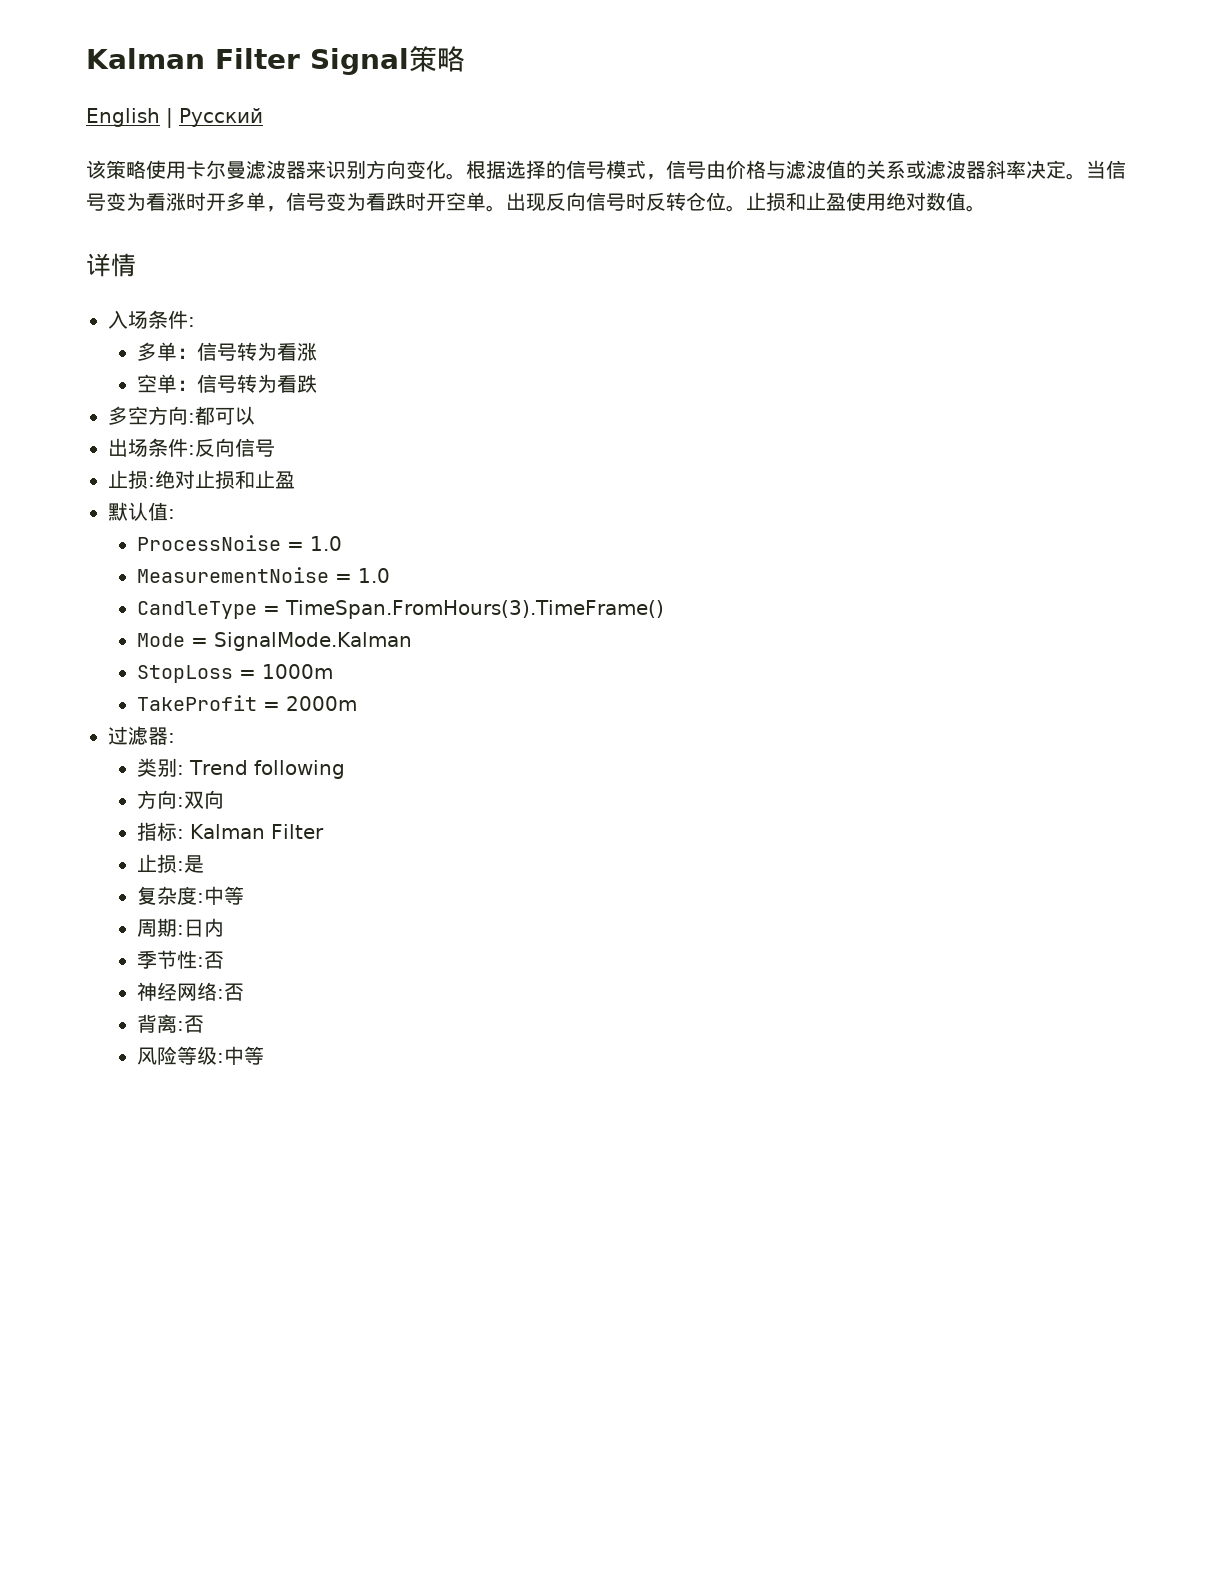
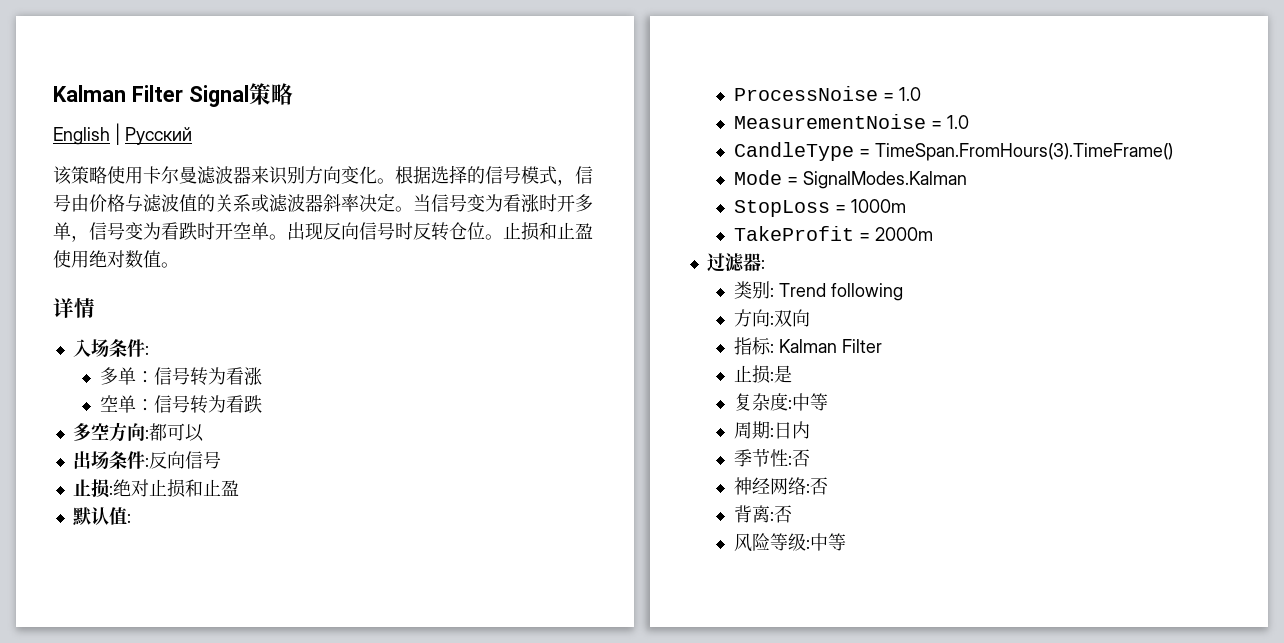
- Mode = SignalMode.Kalman
+ Mode = SignalModes.Kalman

